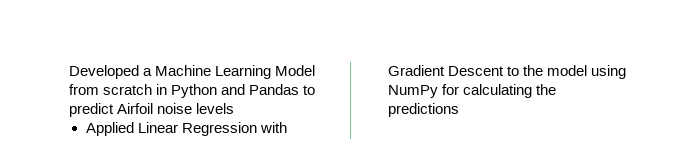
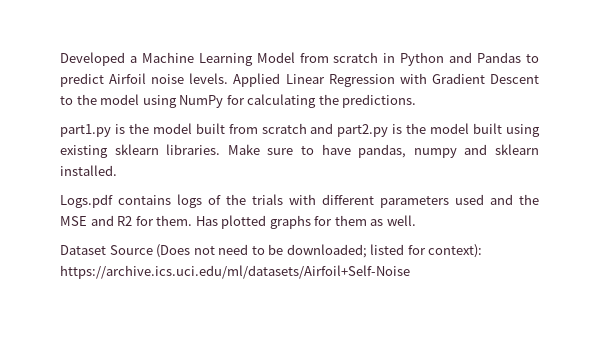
- Developed a Machine Learning Model from scratch in Python and Pandas to predict Airfoil noise levels
- Applied Linear Regression with Gradient Descent to the model using NumPy for calculating the predictions
+ Developed a Machine Learning Model from scratch in Python and Pandas to predict Airfoil noise levels. Applied Linear Regression with Gradient Descent to the model using NumPy for calculating the predictions.
+ part1.py is the model built from scratch and part2.py is the model built using existing sklearn libraries. Make sure to have pandas, numpy and sklearn installed.
+ Logs.pdf contains logs of the trials with different parameters used and the MSE and R2 for them. Has plotted graphs for them as well.
+ Dataset Source (Does not need to be downloaded; listed for context): https://archive.ics.uci.edu/ml/datasets/Airfoil+Self-Noise

